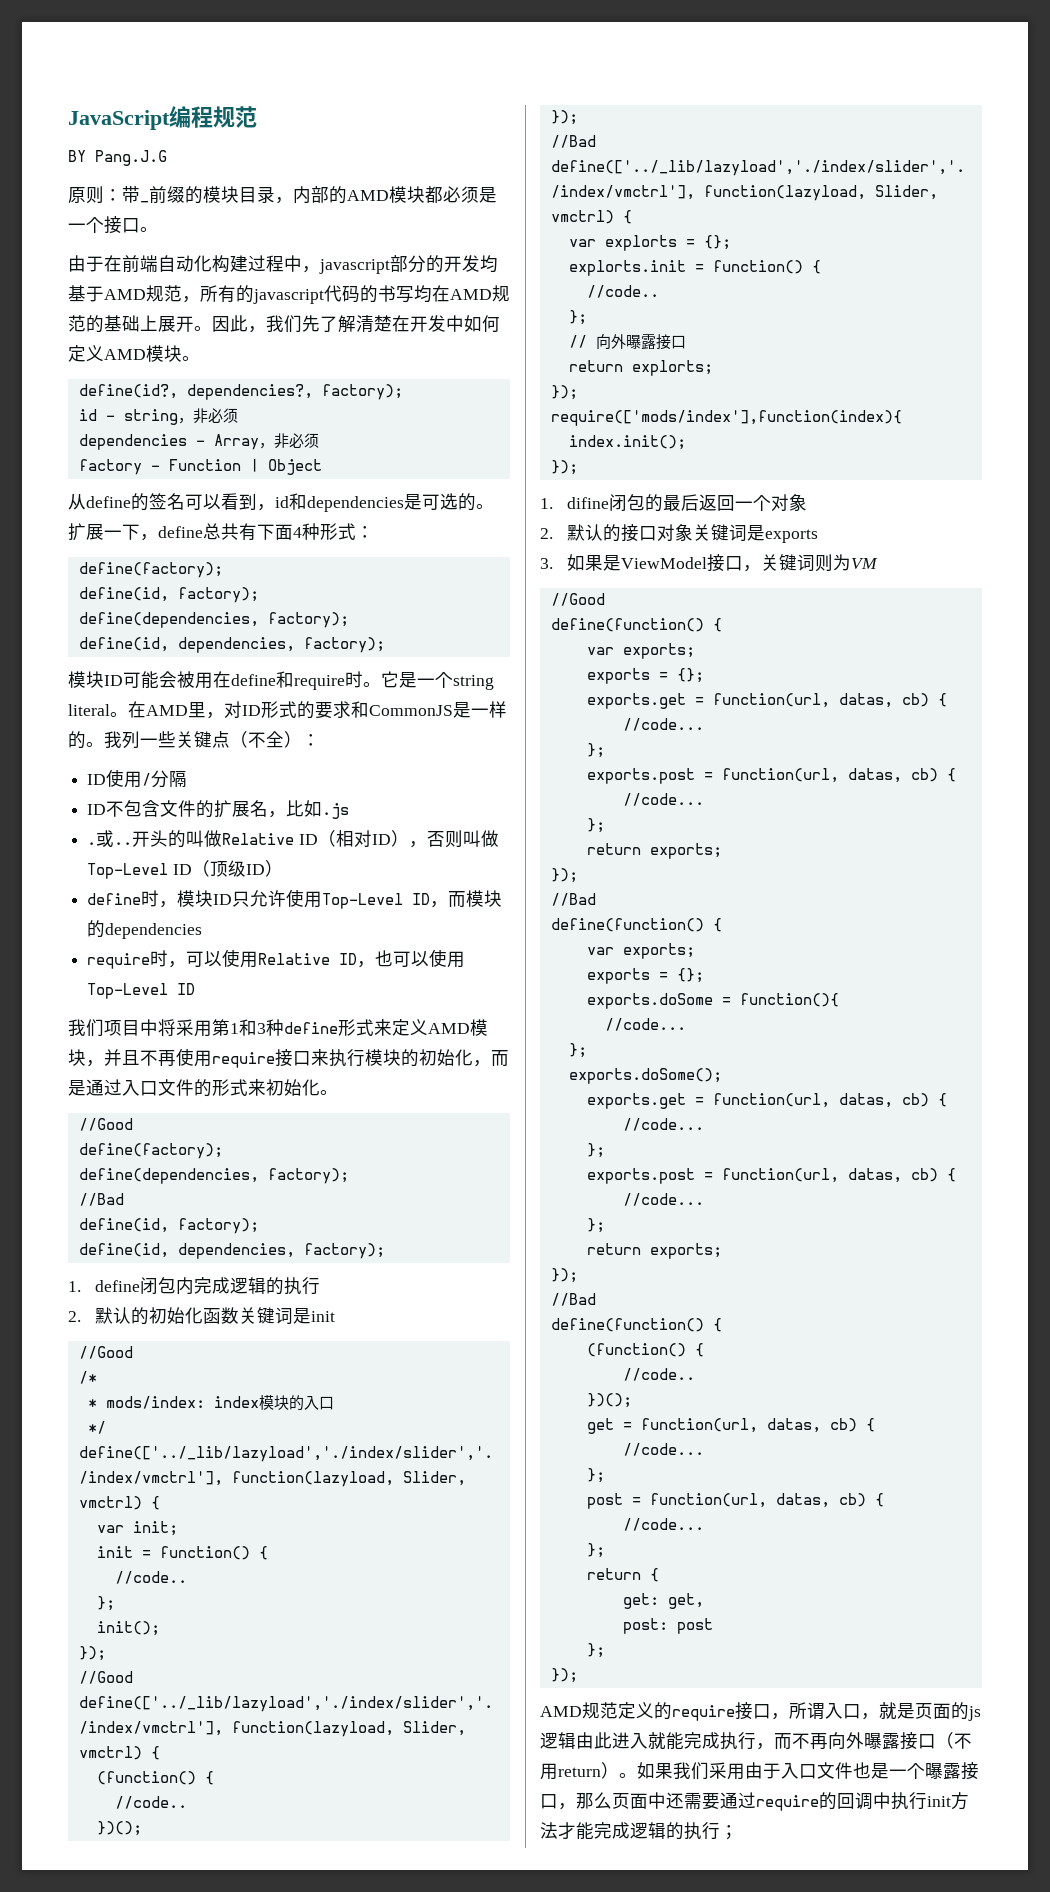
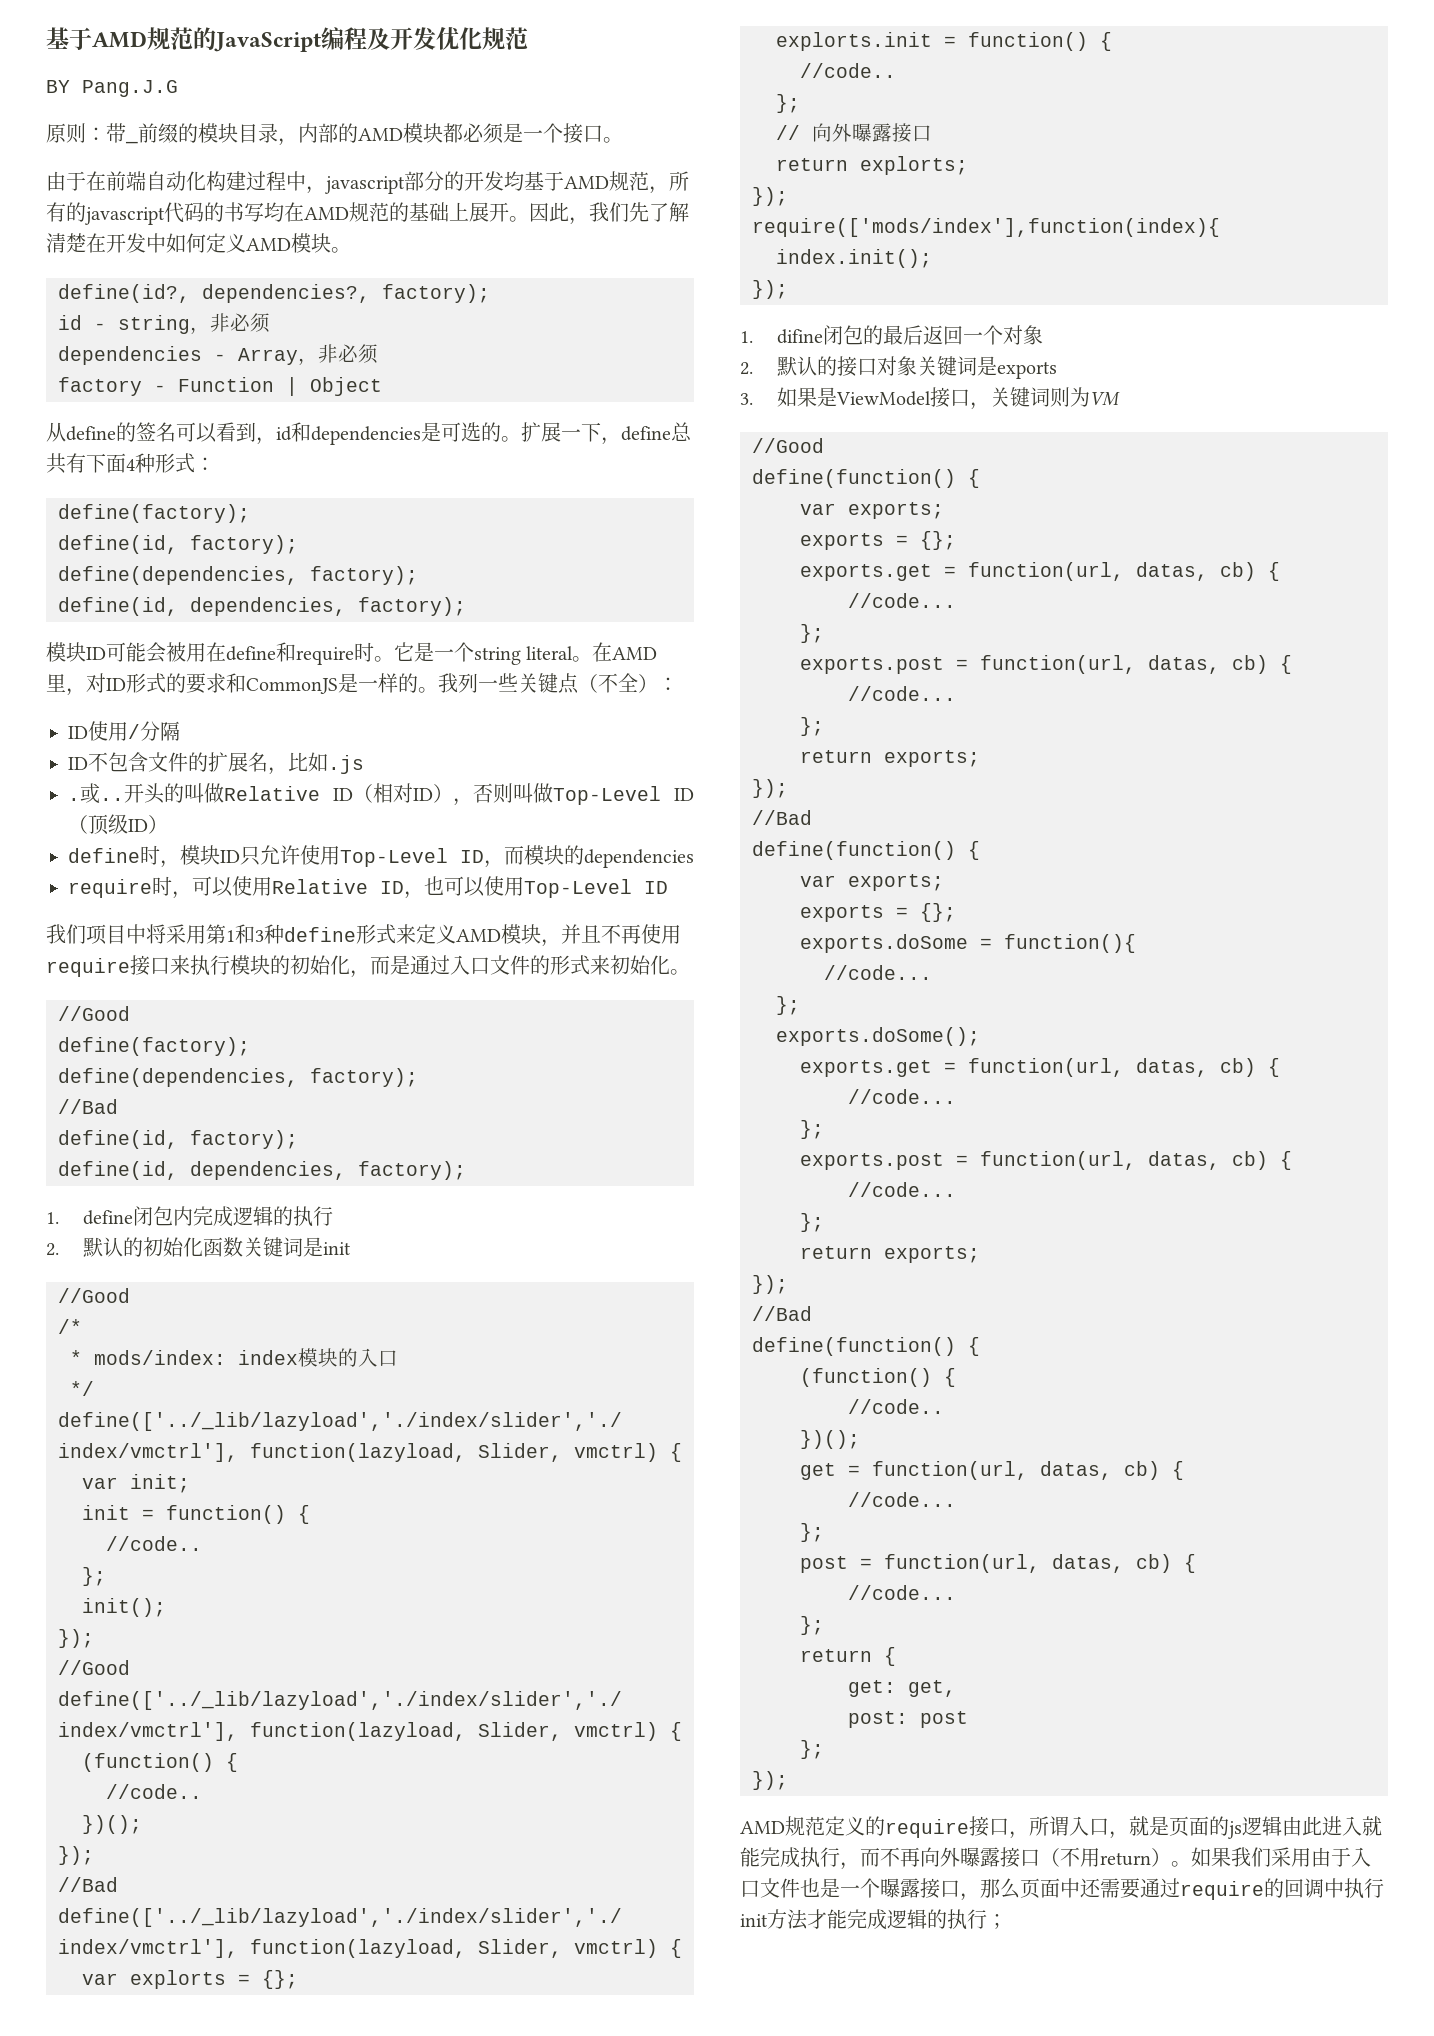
- JavaScript编程规范
+ 基于AMD规范的JavaScript编程及开发优化规范

